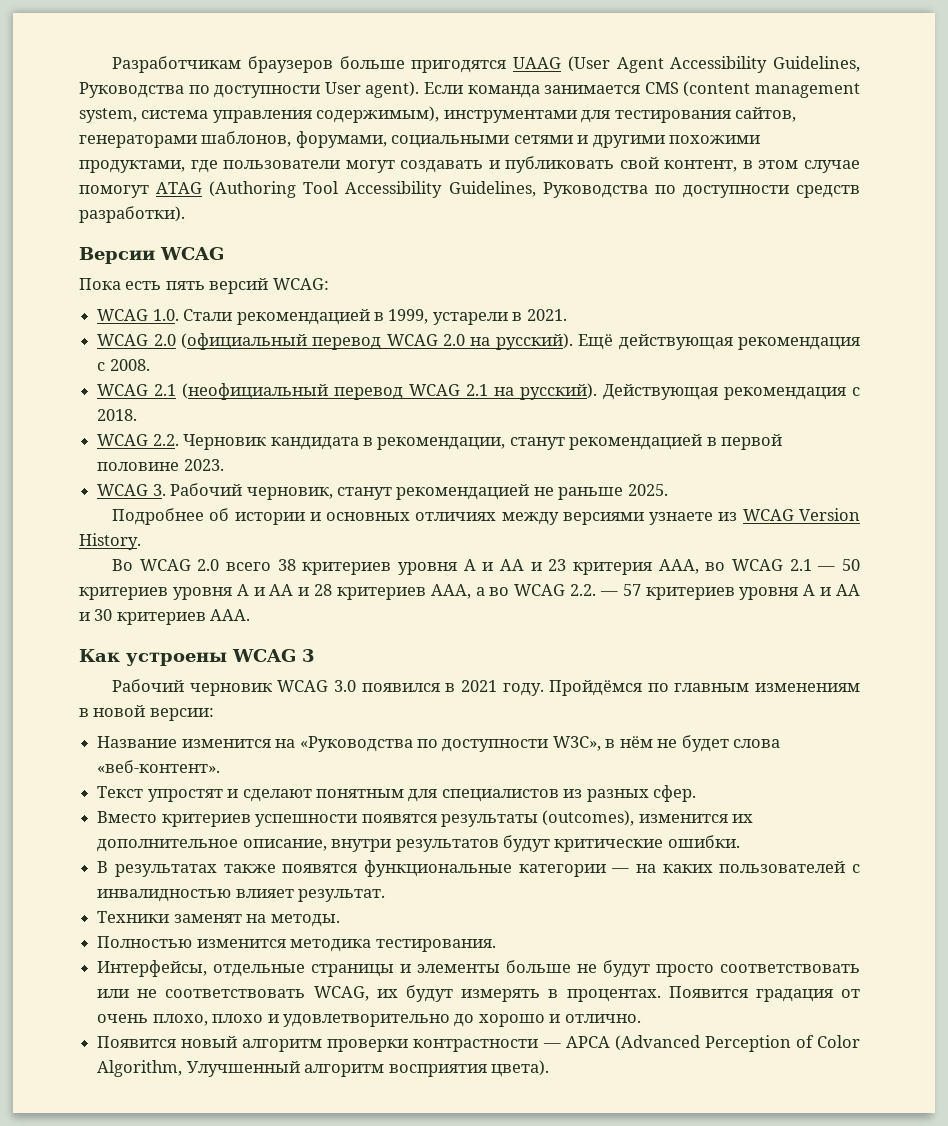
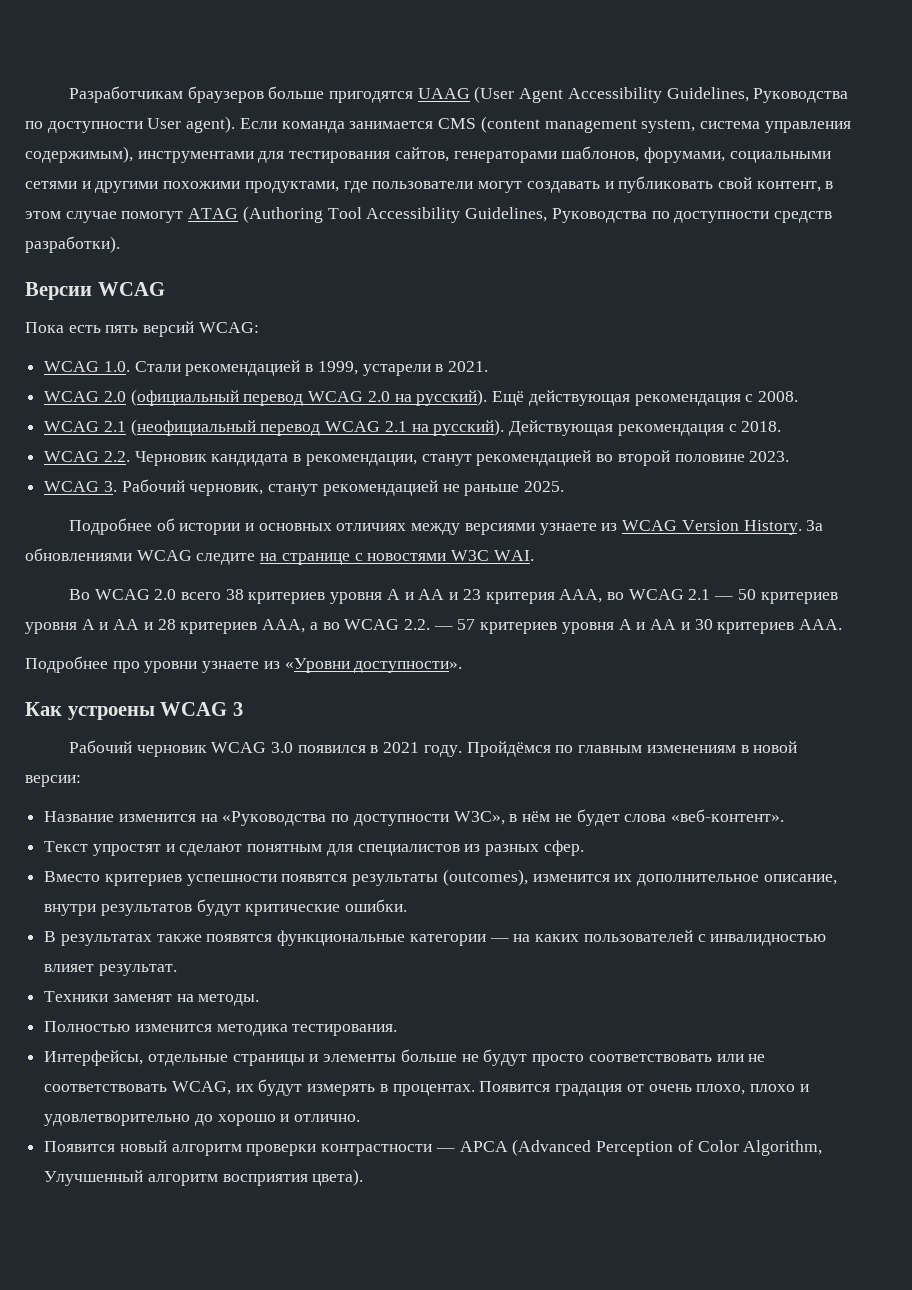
- WCAG 2.2. Черновик кандидата в рекомендации, станут рекомендацией в первой половине 2023.
+ WCAG 2.2. Черновик кандидата в рекомендации, станут рекомендацией во второй половине 2023.
+ За обновлениями WCAG следите на странице с новостями W3C WAI.
+ Подробнее про уровни узнаете из «Уровни доступности».

